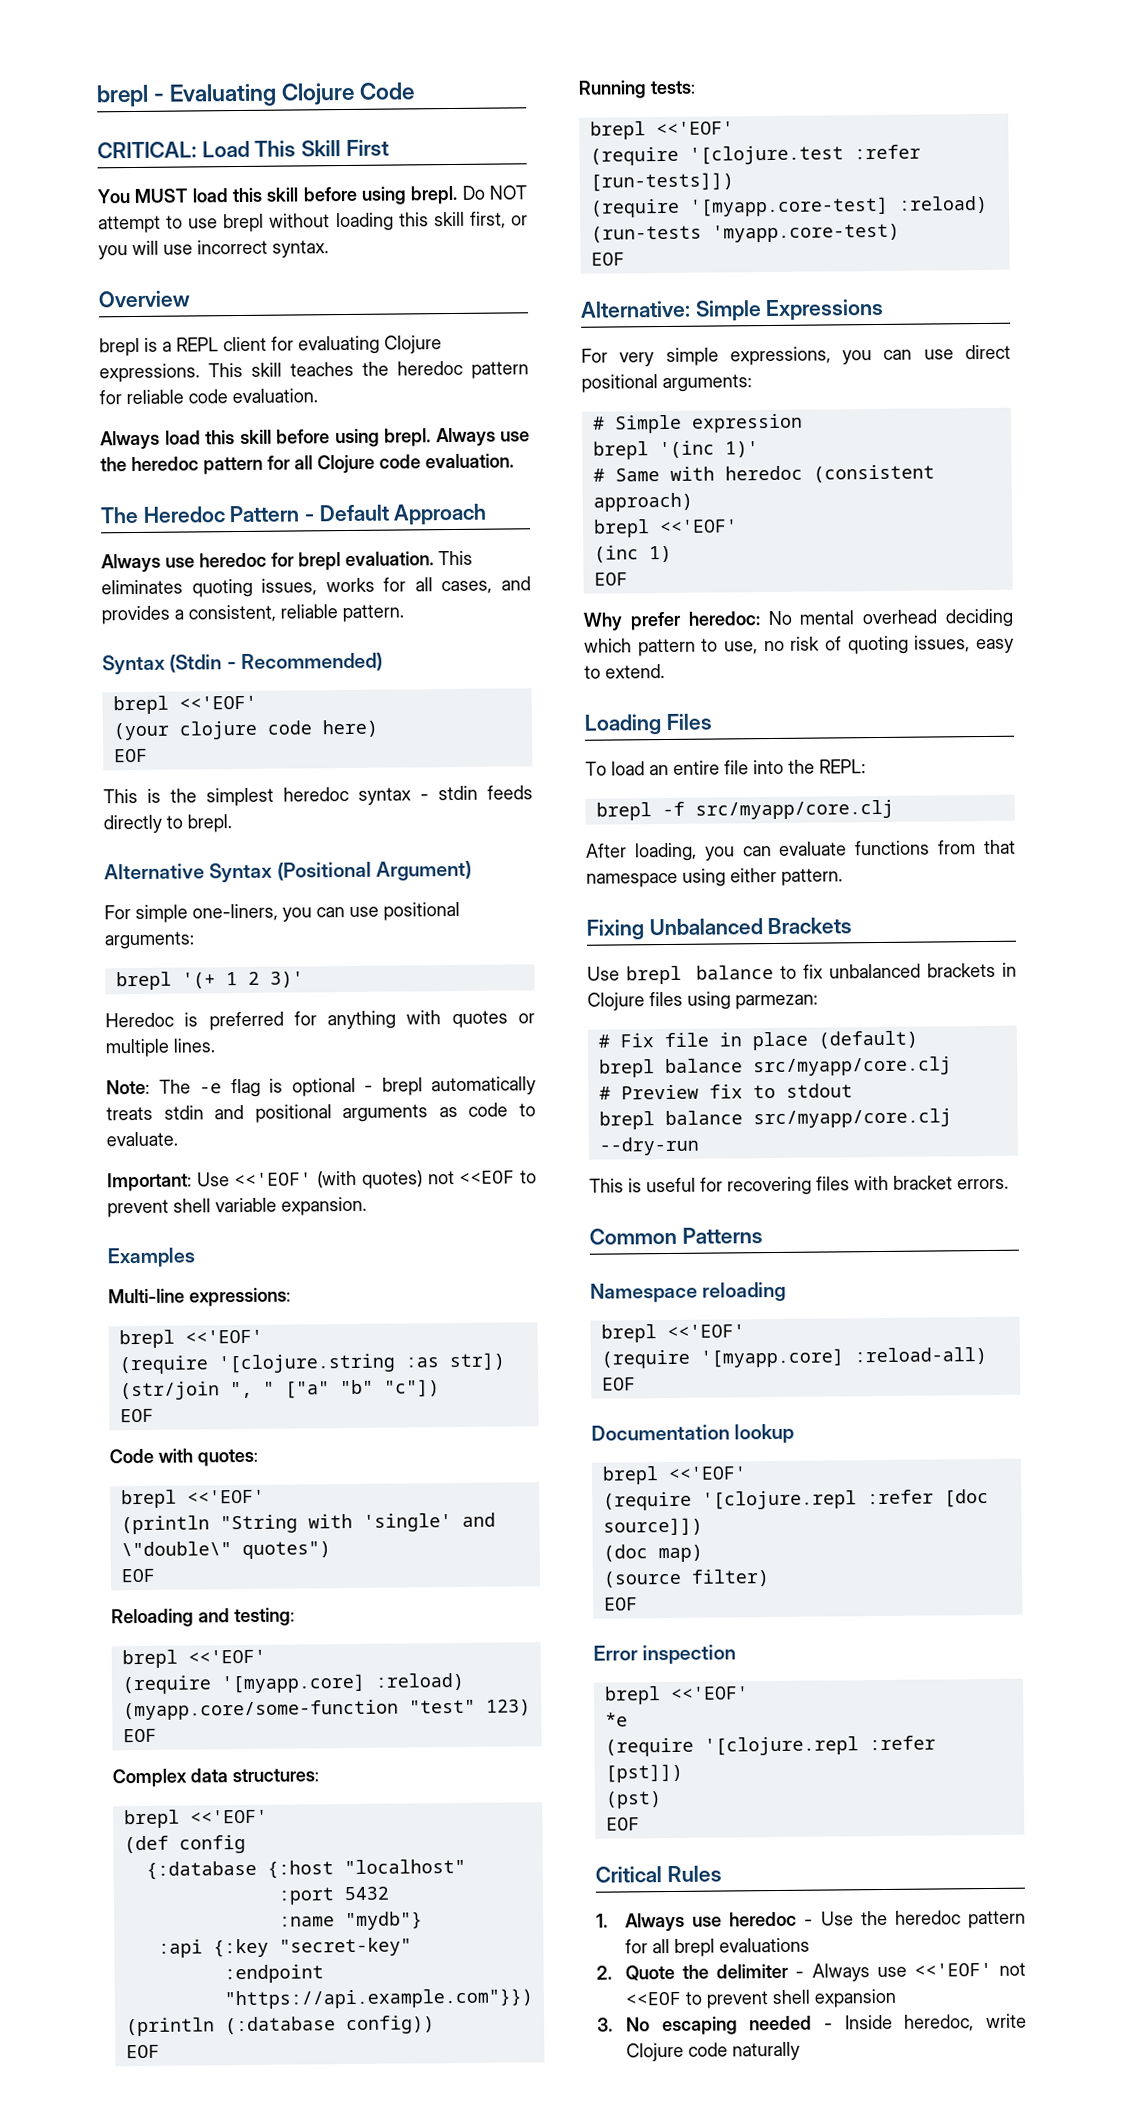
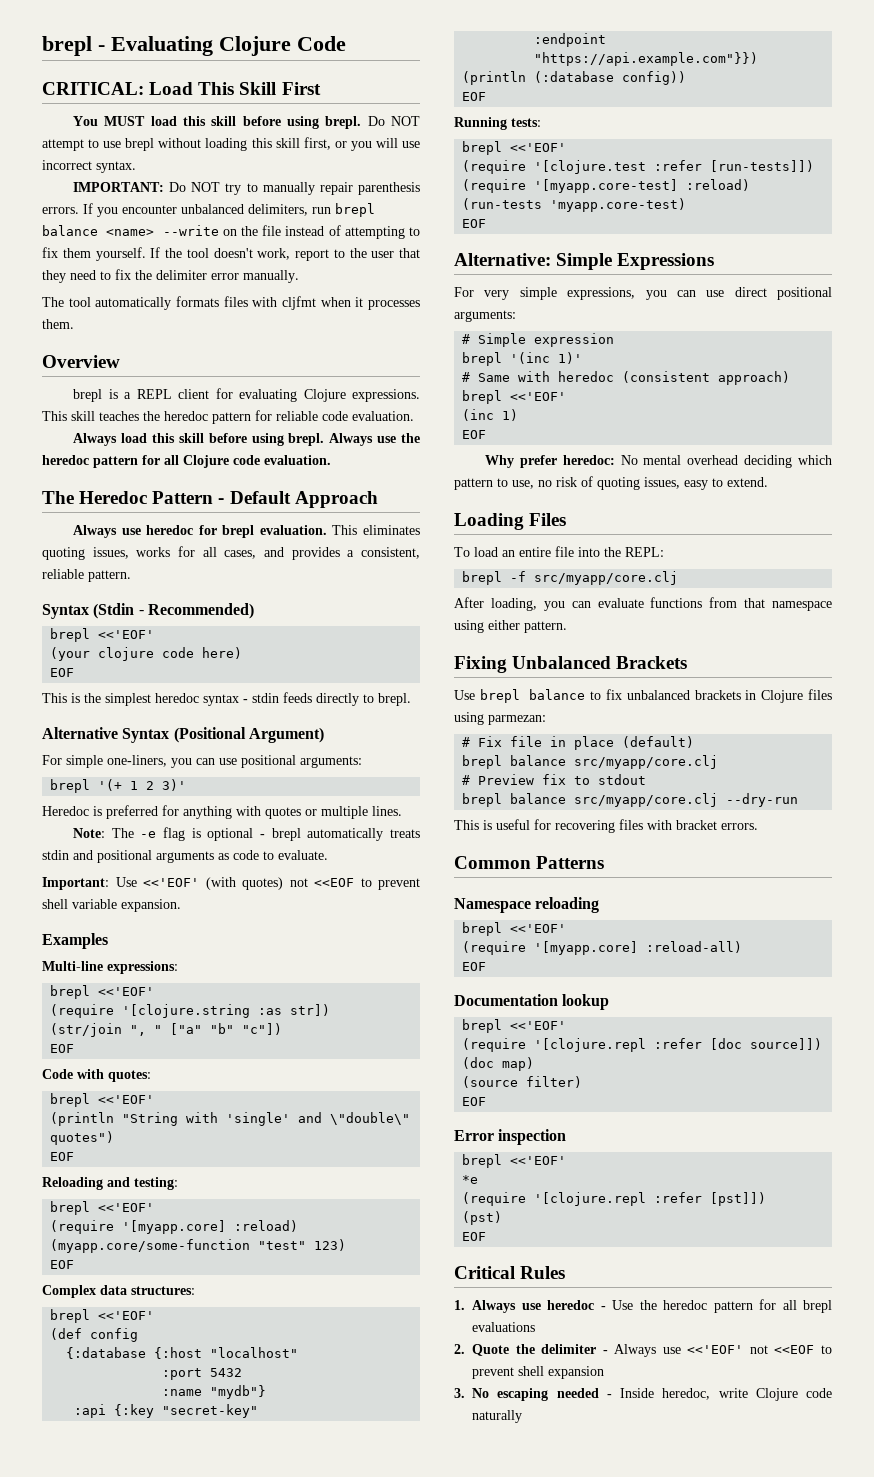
+ IMPORTANT: Do NOT try to manually repair parenthesis errors. If you encounter unbalanced delimiters, run brepl balance <name> --write on the file instead of attempting to fix them yourself. If the tool doesn't work, report to the user that they need to fix the delimiter error manually.
+ The tool automatically formats files with cljfmt when it processes them.

